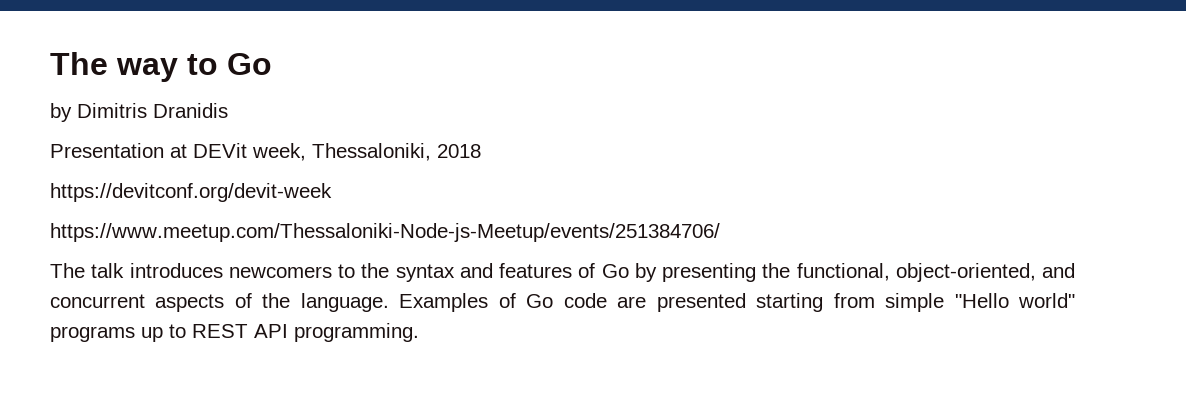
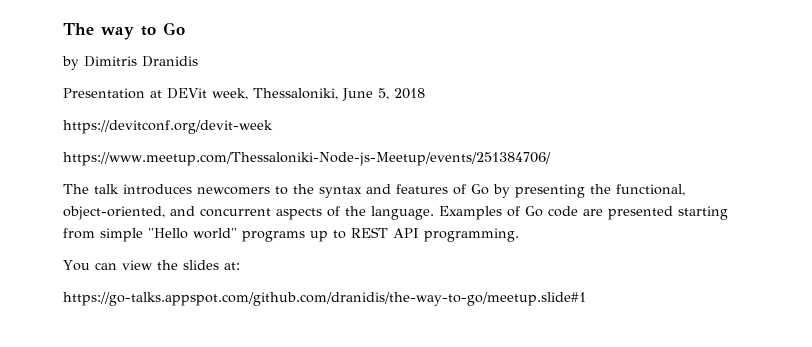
- Presentation at DEVit week, Thessaloniki, 2018
+ Presentation at DEVit week, Thessaloniki, June 5, 2018
+ You can view the slides at:
+ https://go-talks.appspot.com/github.com/dranidis/the-way-to-go/meetup.slide#1

